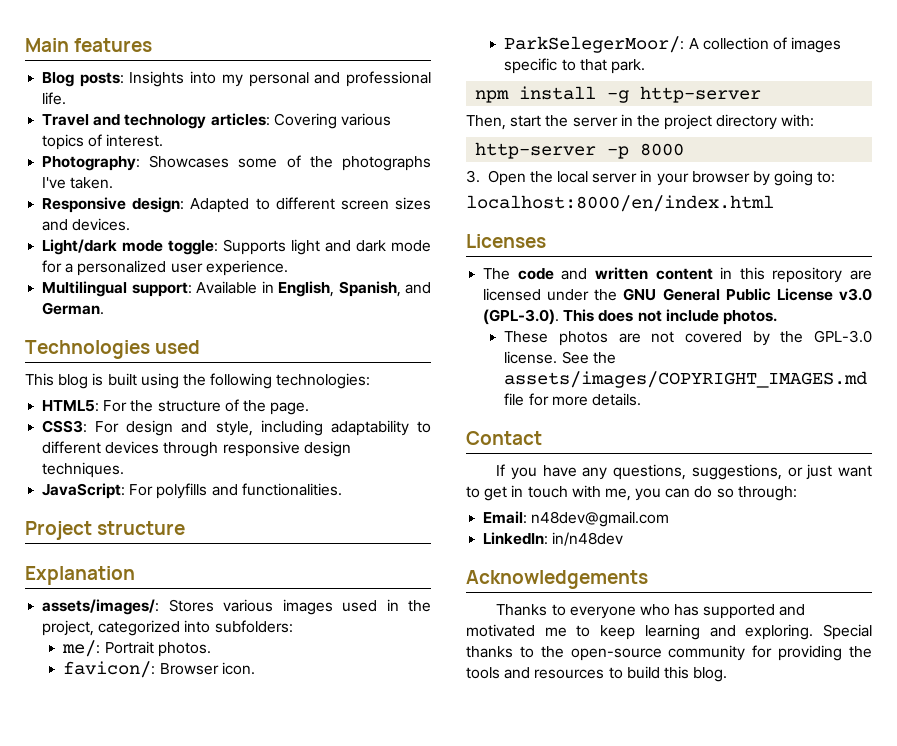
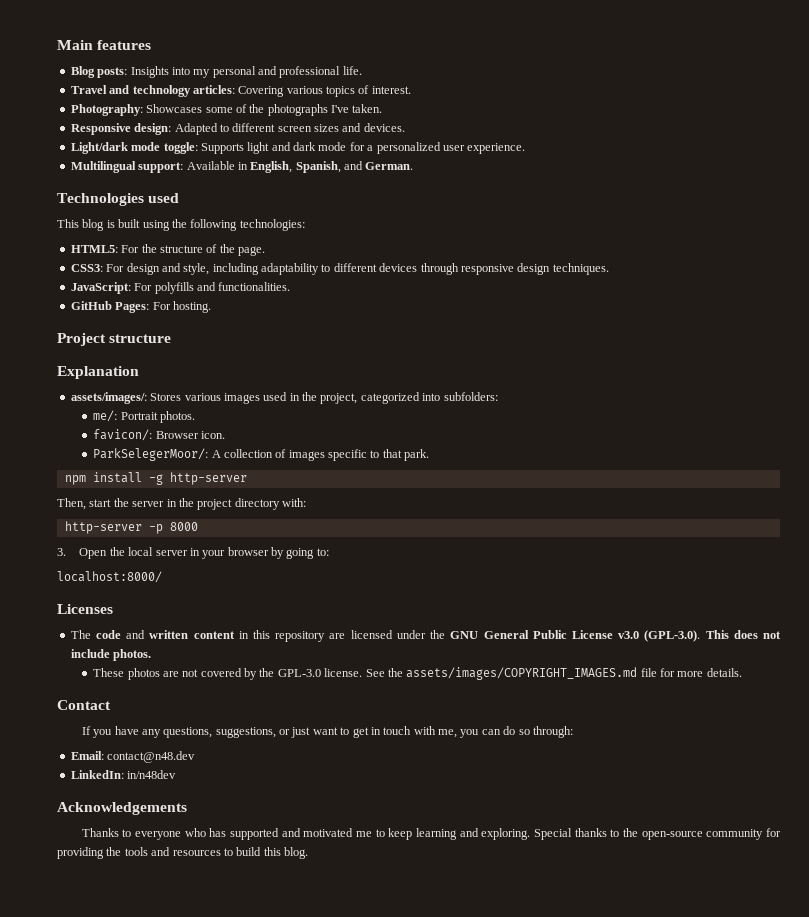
+ GitHub Pages: For hosting.
- localhost:8000/en/index.html
+ localhost:8000/
- Email: n48dev@gmail.com
+ Email: contact@n48.dev

